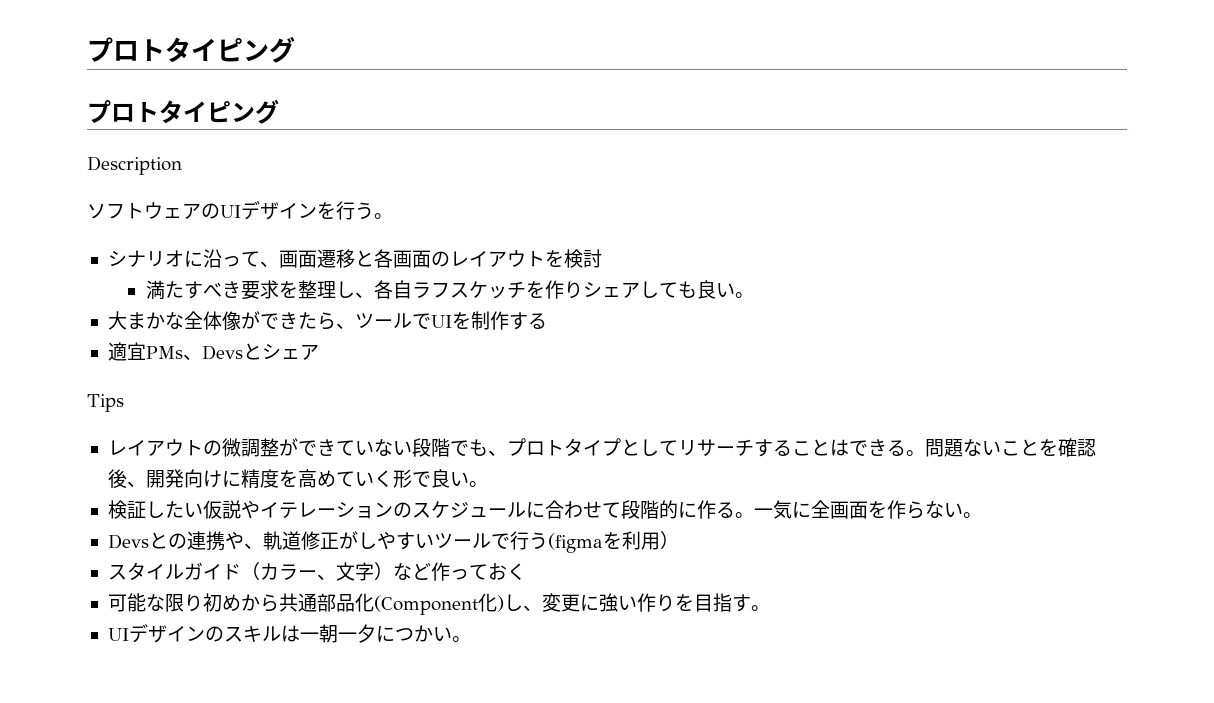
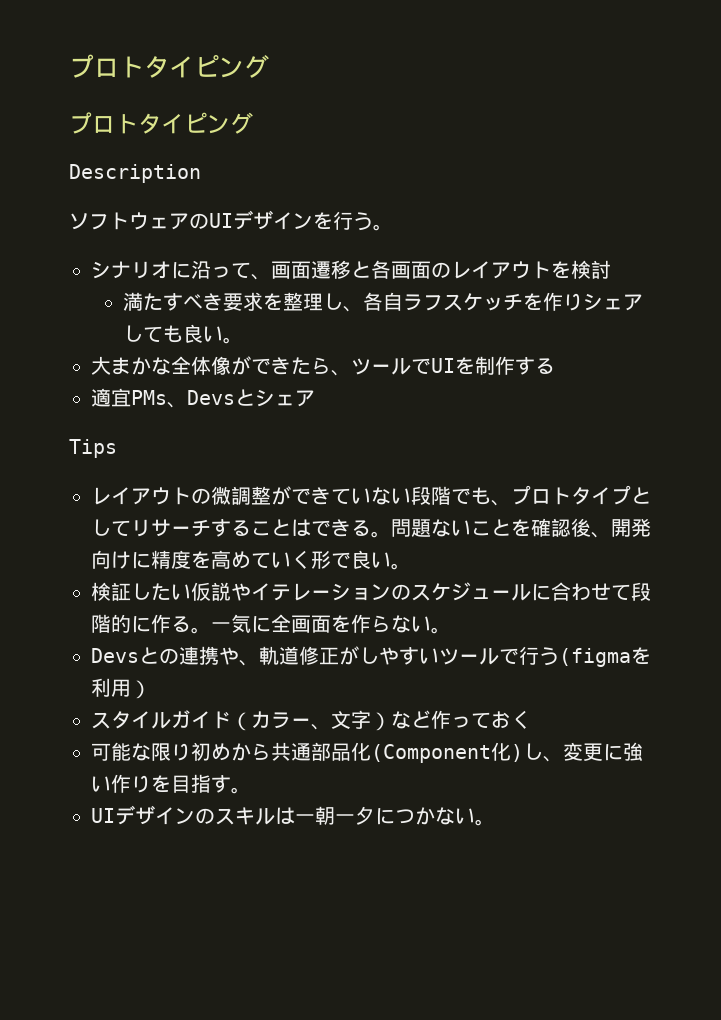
- UIデザインのスキルは一朝一夕につかい。
+ UIデザインのスキルは一朝一夕につかない。

